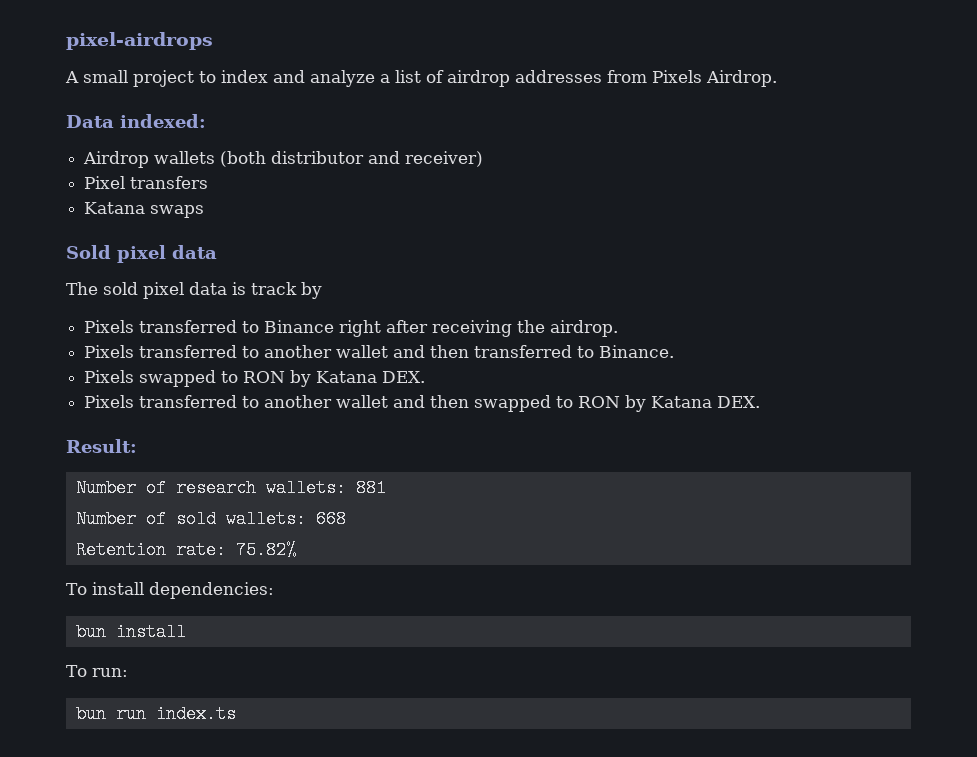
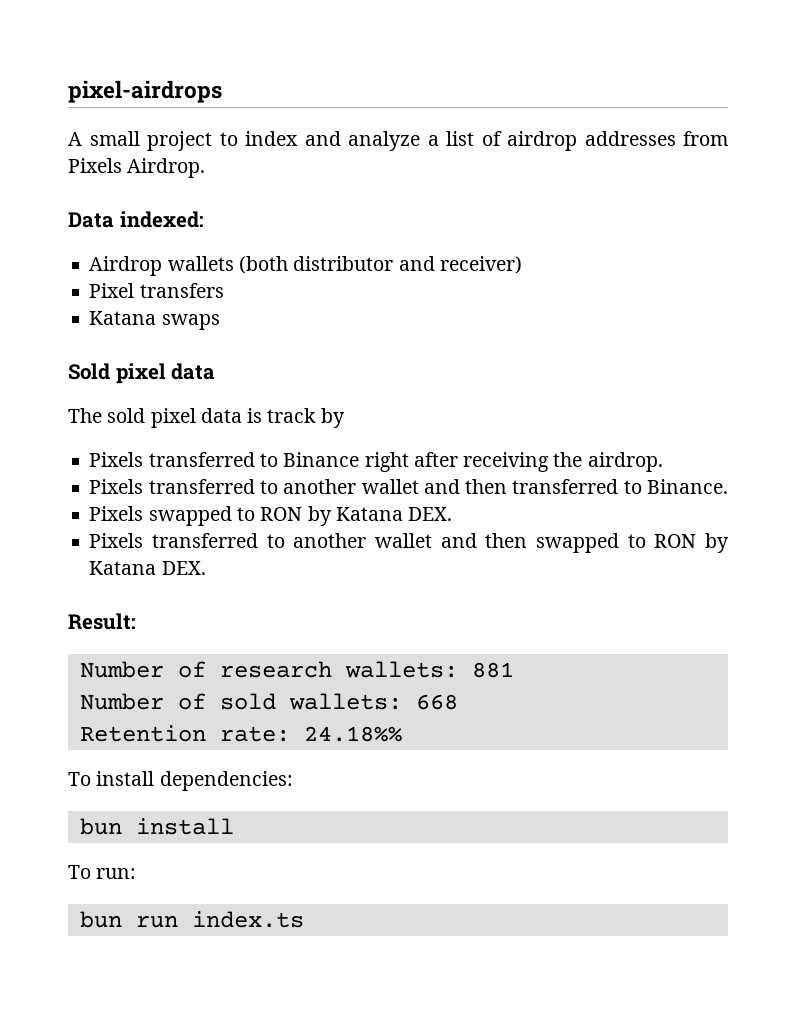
- Retention rate: 75.82%
+ Retention rate: 24.18%%

